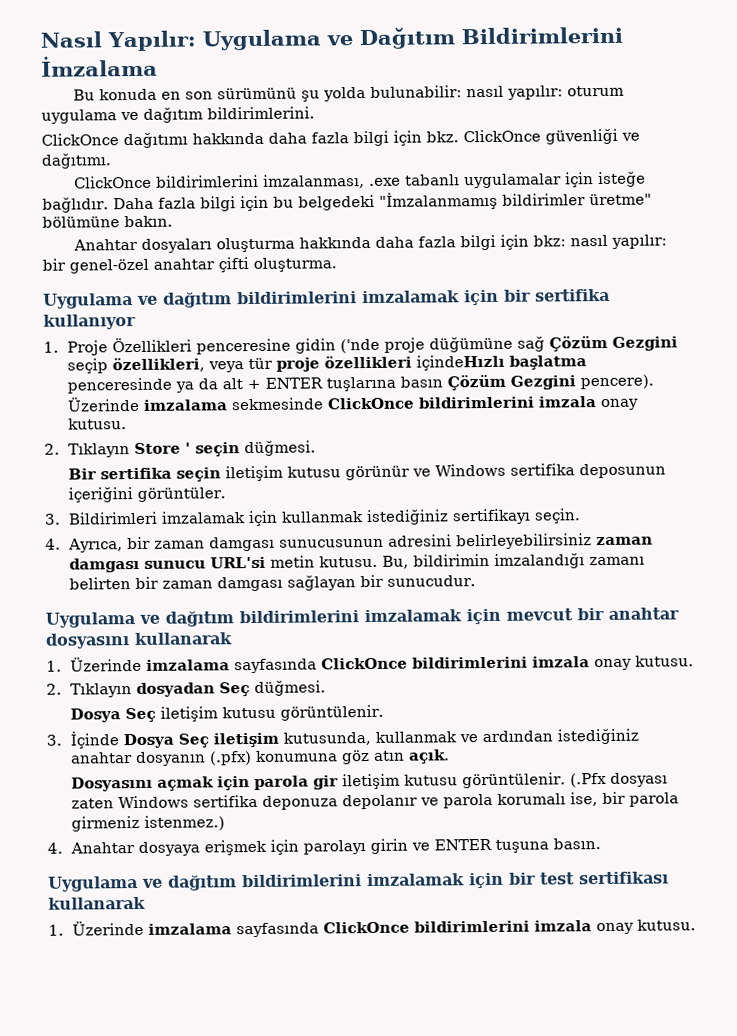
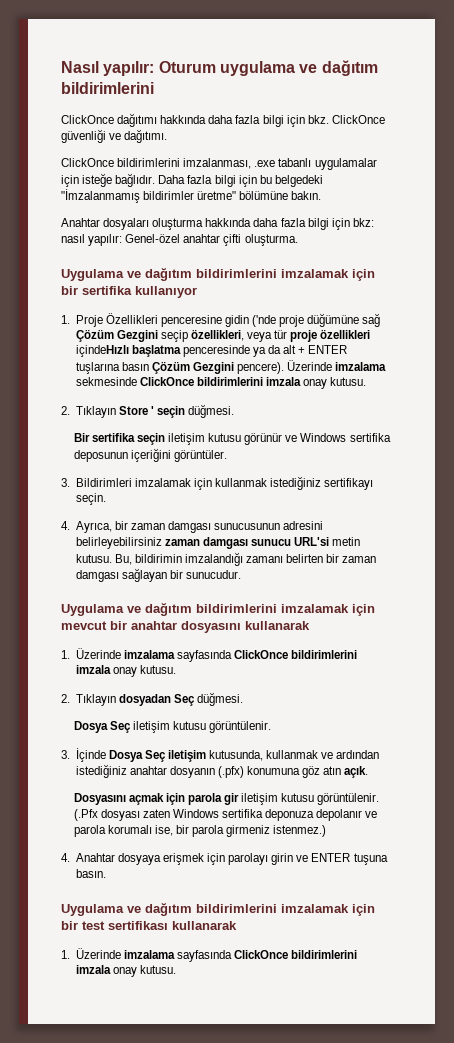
- Nasıl Yapılır: Uygulama ve Dağıtım Bildirimlerini İmzalama
- Bu konuda en son sürümünü şu yolda bulunabilir: nasıl yapılır: oturum uygulama ve dağıtım bildirimlerini.
+ Nasıl yapılır: Oturum uygulama ve dağıtım bildirimlerini
- Anahtar dosyaları oluşturma hakkında daha fazla bilgi için bkz: nasıl yapılır: bir genel-özel anahtar çifti oluşturma.
+ Anahtar dosyaları oluşturma hakkında daha fazla bilgi için bkz: nasıl yapılır: Genel-özel anahtar çifti oluşturma.

